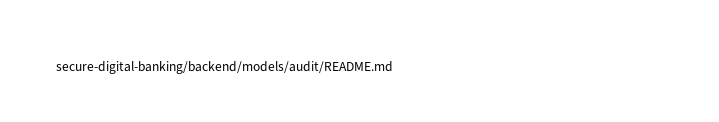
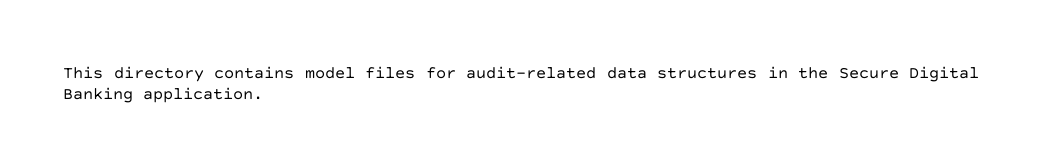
- secure-digital-banking/backend/models/audit/README.md
+ This directory contains model files for audit-related data structures in the Secure Digital Banking application.

